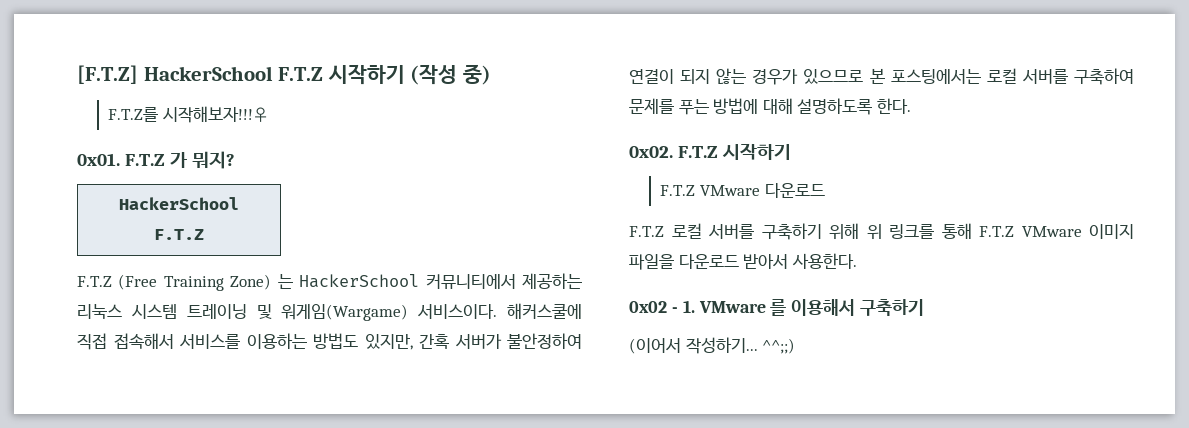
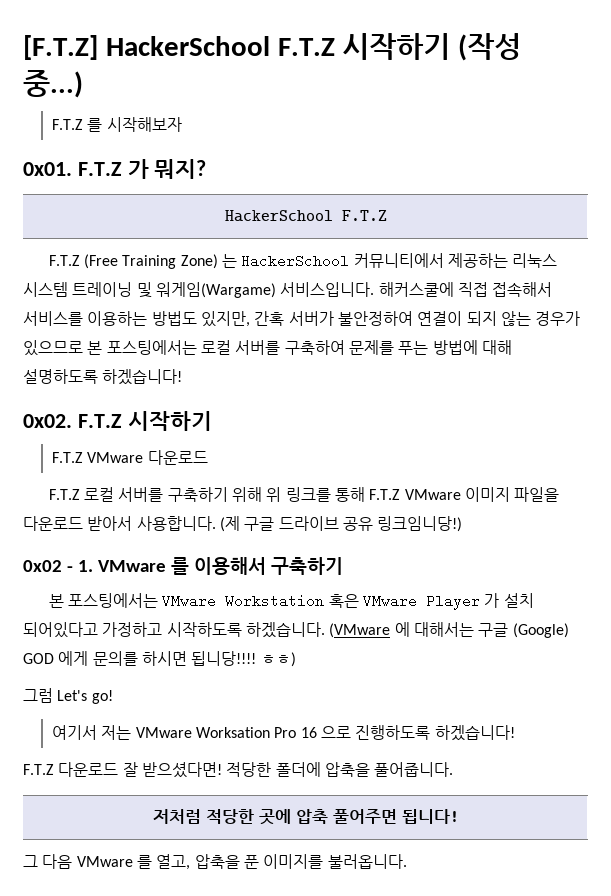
- [F.T.Z] HackerSchool F.T.Z 시작하기 (작성 중)
- F.T.Z를 시작해보자!!!♀
+ [F.T.Z] HackerSchool F.T.Z 시작하기 (작성 중...)
+ F.T.Z 를 시작해보자
- F.T.Z (Free Training Zone) 는 HackerSchool 커뮤니티에서 제공하는 리눅스 시스템 트레이닝 및 워게임(Wargame) 서비스이다.
+ F.T.Z (Free Training Zone) 는 HackerSchool 커뮤니티에서 제공하는 리눅스 시스템 트레이닝 및 워게임(Wargame) 서비스입니다.
- 해커스쿨에 직접 접속해서 서비스를 이용하는 방법도 있지만, 간혹 서버가 불안정하여 연결이 되지 않는 경우가 있으므로 본 포스팅에서는 로컬 서버를 구축하여 문제를 푸는 방법에 대해 설명하도록 한다.
+ 해커스쿨에 직접 접속해서 서비스를 이용하는 방법도 있지만, 간혹 서버가 불안정하여 연결이 되지 않는 경우가 있으므로 본 포스팅에서는 로컬 서버를 구축하여 문제를 푸는 방법에 대해 설명하도록 하겠습니다!
- F.T.Z 로컬 서버를 구축하기 위해 위 링크를 통해 F.T.Z VMware 이미지 파일을 다운로드 받아서 사용한다.
+ F.T.Z 로컬 서버를 구축하기 위해 위 링크를 통해 F.T.Z VMware 이미지 파일을 다운로드 받아서 사용합니다. (제 구글 드라이브 공유 링크임니당!)
- (이어서 작성하기... ^^;;)
+ 본 포스팅에서는 VMware Workstation 혹은 VMware Player 가 설치 되어있다고 가정하고 시작하도록 하겠습니다. (VMware 에 대해서는 구글 (Google) GOD 에게 문의를 하시면 됩니당!!!! ㅎㅎ)
+ 그럼 Let's go!
+ 여기서 저는 VMware Worksation Pro 16 으로 진행하도록 하겠습니다!
+ F.T.Z 다운로드 잘 받으셨다면! 적당한 폴더에 압축을 풀어줍니다.
+ 저처럼 적당한 곳에 압축 풀어주면 됩니다!
+ 그 다음 VMware 를 열고, 압축을 푼 이미지를 불러옵니다.

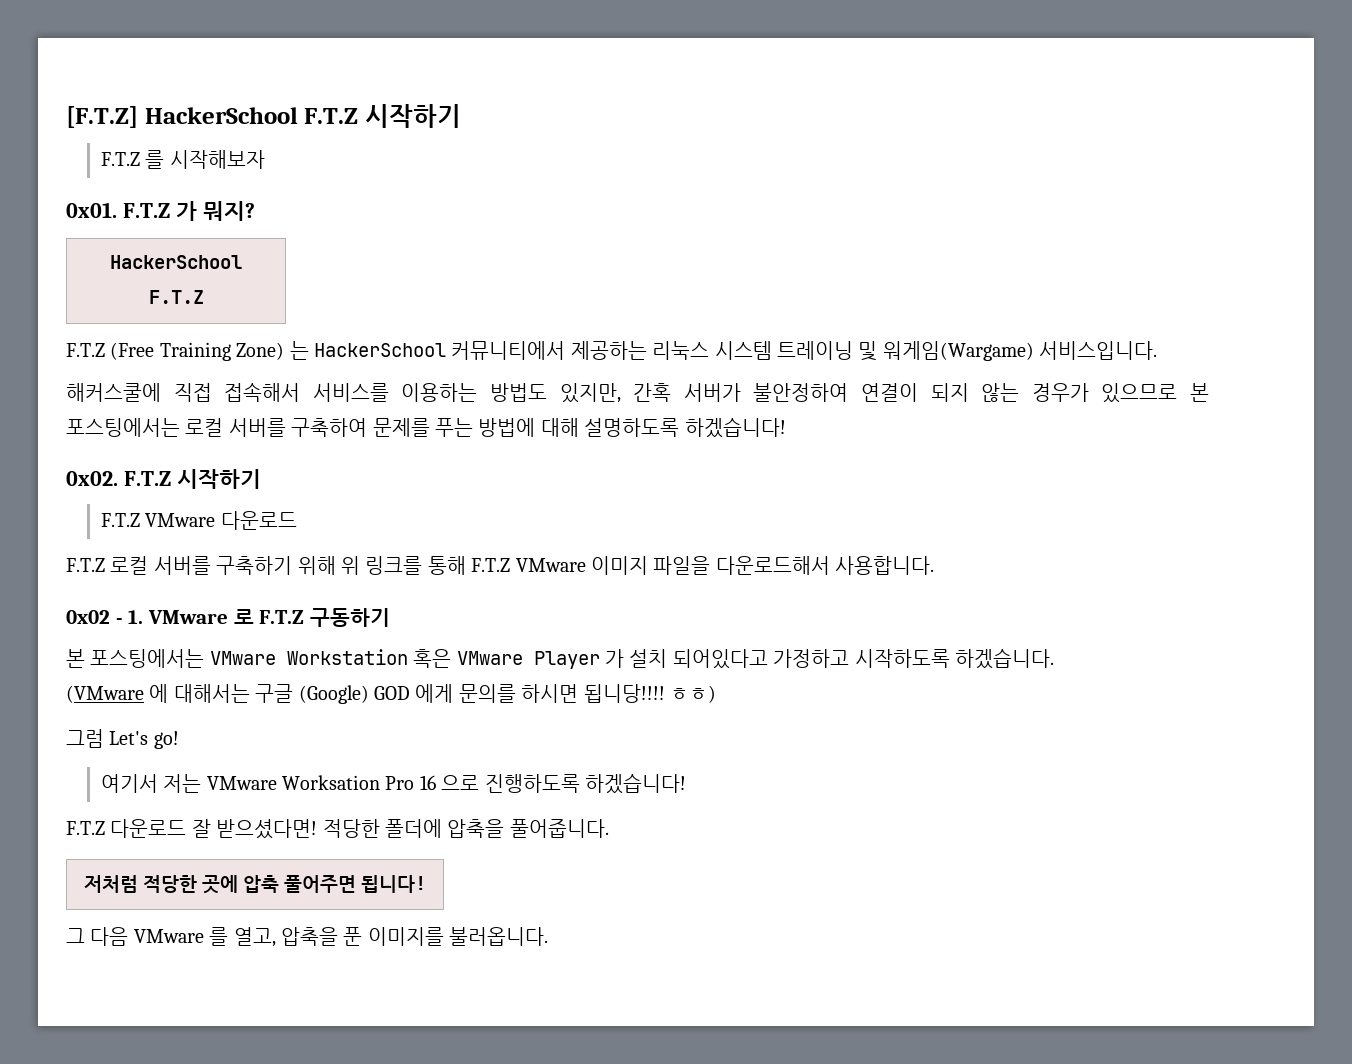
- [F.T.Z] HackerSchool F.T.Z 시작하기 (작성 중...)
+ [F.T.Z] HackerSchool F.T.Z 시작하기
- F.T.Z (Free Training Zone) 는 HackerSchool 커뮤니티에서 제공하는 리눅스 시스템 트레이닝 및 워게임(Wargame) 서비스입니다. 해커스쿨에 직접 접속해서 서비스를 이용하는 방법도 있지만, 간혹 서버가 불안정하여 연결이 되지 않는 경우가 있으므로 본 포스팅에서는 로컬 서버를 구축하여 문제를 푸는 방법에 대해 설명하도록 하겠습니다!
+ F.T.Z (Free Training Zone) 는 HackerSchool 커뮤니티에서 제공하는 리눅스 시스템 트레이닝 및 워게임(Wargame) 서비스입니다.
+ 해커스쿨에 직접 접속해서 서비스를 이용하는 방법도 있지만, 간혹 서버가 불안정하여 연결이 되지 않는 경우가 있으므로 본 포스팅에서는 로컬 서버를 구축하여 문제를 푸는 방법에 대해 설명하도록 하겠습니다!
- F.T.Z 로컬 서버를 구축하기 위해 위 링크를 통해 F.T.Z VMware 이미지 파일을 다운로드 받아서 사용합니다. (제 구글 드라이브 공유 링크임니당!)
+ F.T.Z 로컬 서버를 구축하기 위해 위 링크를 통해 F.T.Z VMware 이미지 파일을 다운로드해서 사용합니다.
- 0x02 - 1. VMware 를 이용해서 구축하기
+ 0x02 - 1. VMware 로 F.T.Z 구동하기
- 본 포스팅에서는 VMware Workstation 혹은 VMware Player 가 설치 되어있다고 가정하고 시작하도록 하겠습니다. (VMware 에 대해서는 구글 (Google) GOD 에게 문의를 하시면 됩니당!!!!
+ 본 포스팅에서는 VMware Workstation 혹은 VMware Player 가 설치 되어있다고 가정하고 시작하도록 하겠습니다.
+ (VMware 에 대해서는 구글 (Google) GOD 에게 문의를 하시면 됩니당!!!!

